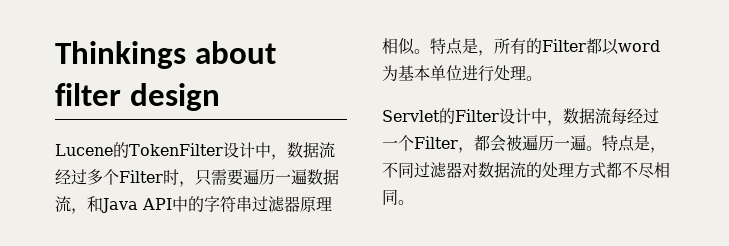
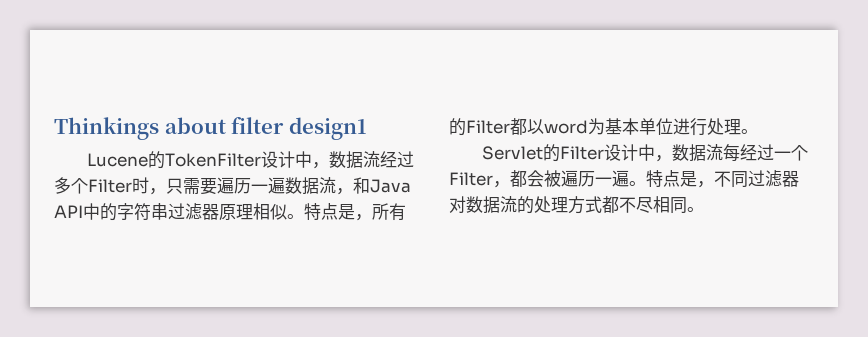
- Thinkings about filter design
+ Thinkings about filter design1

